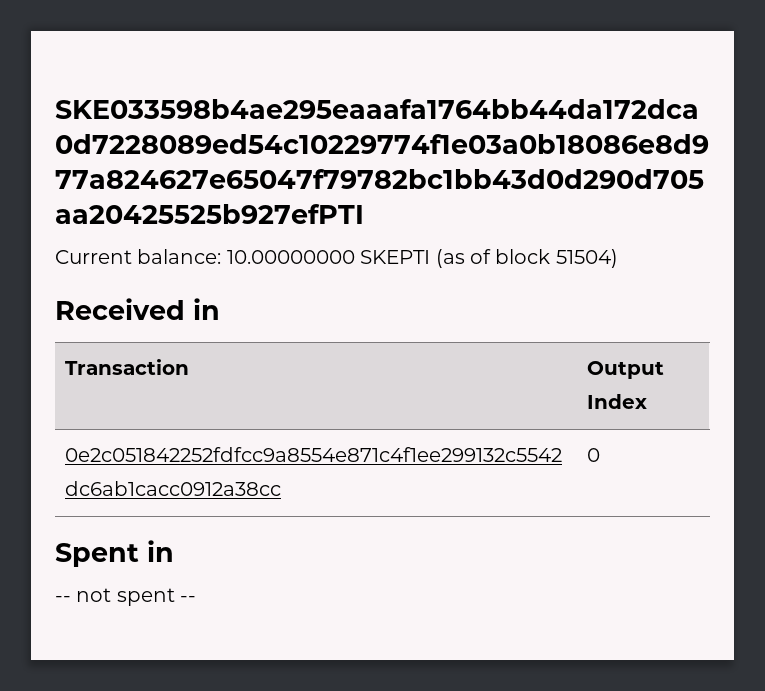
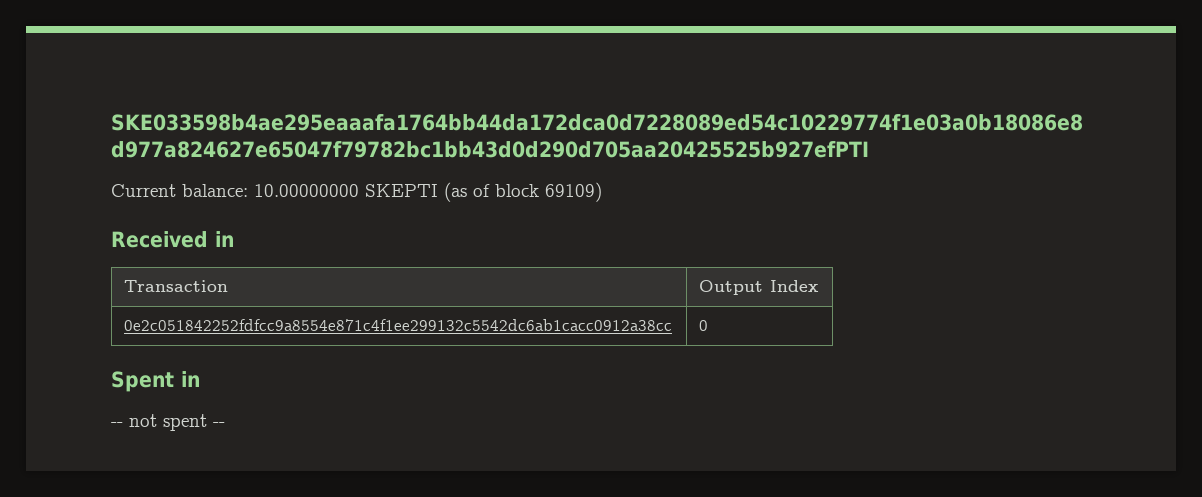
- Current balance: 10.00000000 SKEPTI (as of block 51504)
+ Current balance: 10.00000000 SKEPTI (as of block 69109)

